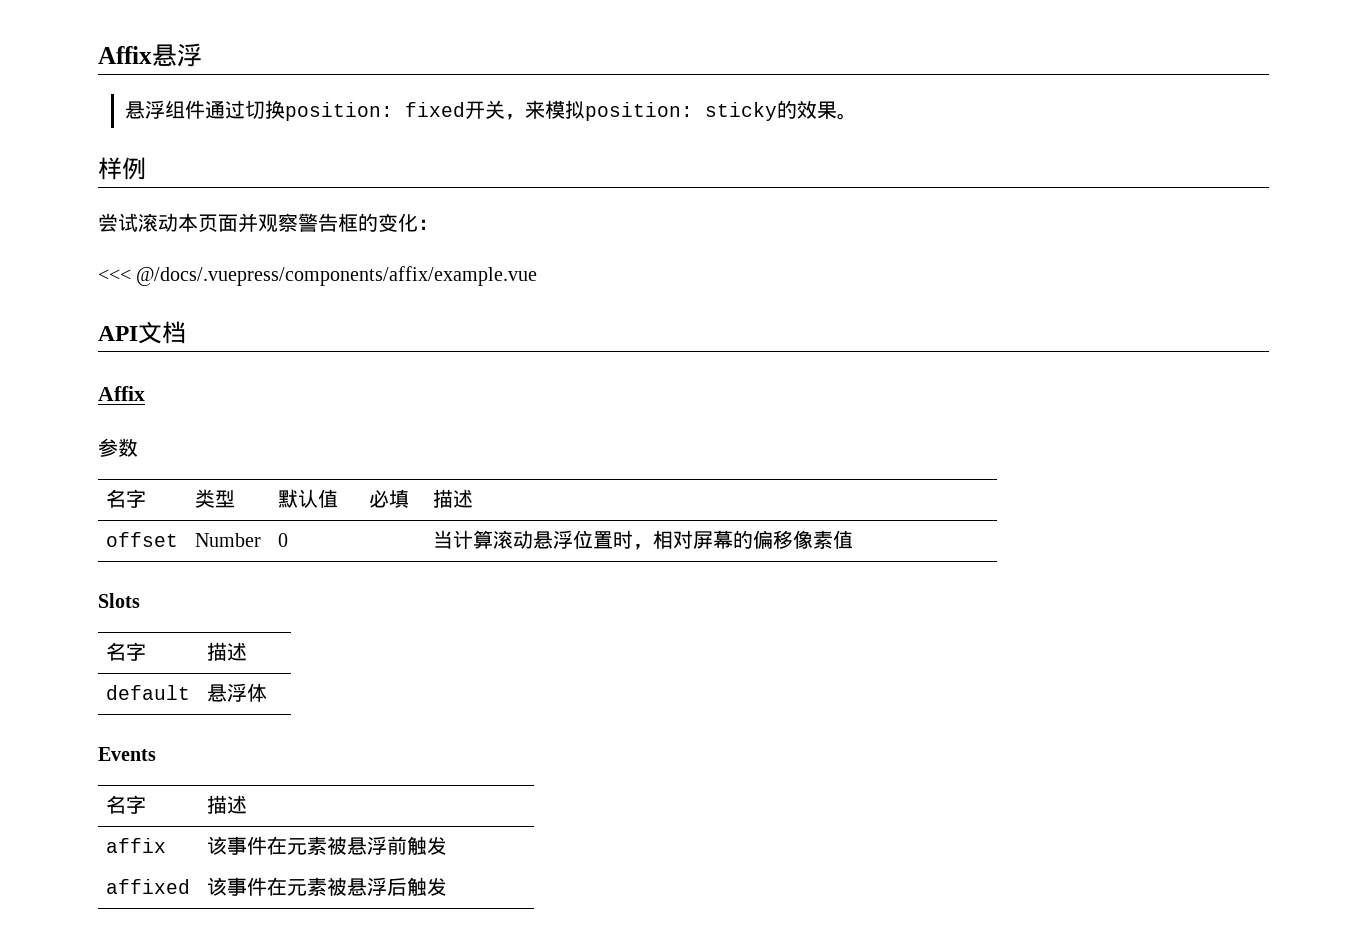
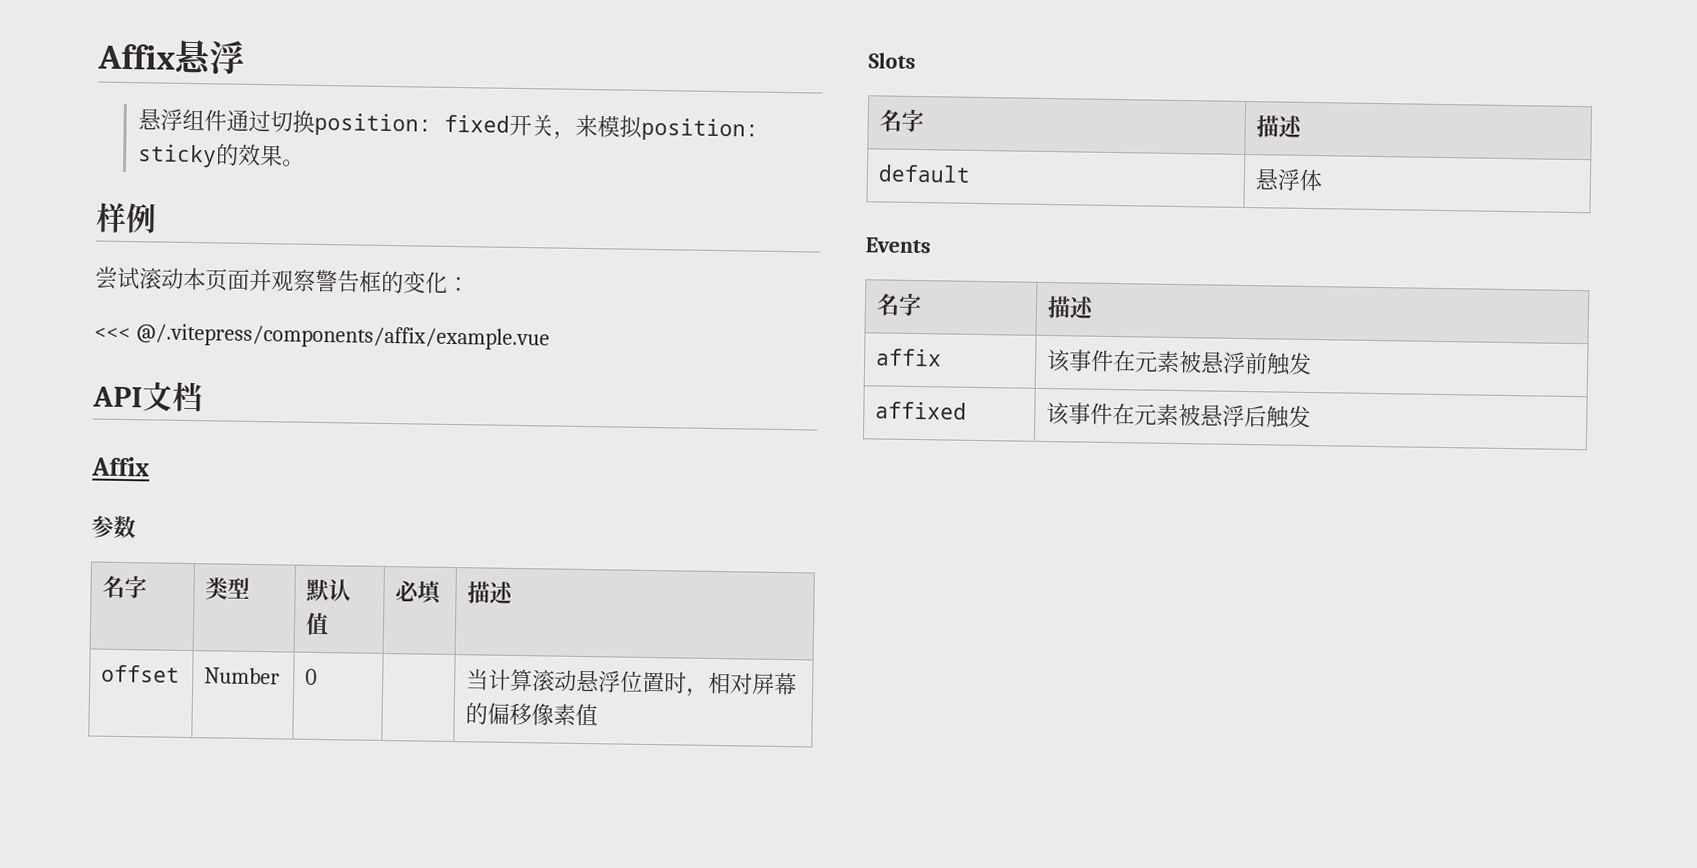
- <<< @/docs/.vuepress/components/affix/example.vue
+ <<< @/.vitepress/components/affix/example.vue

